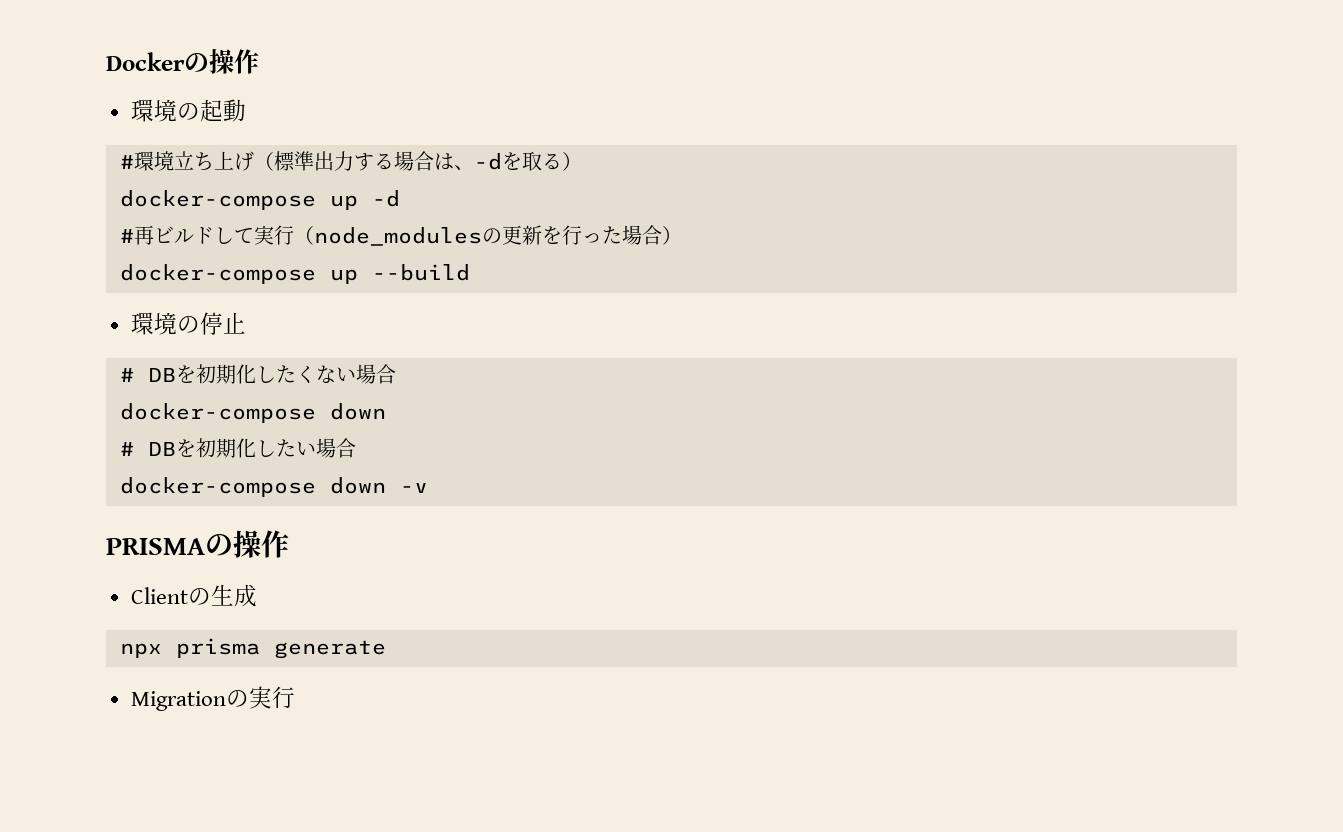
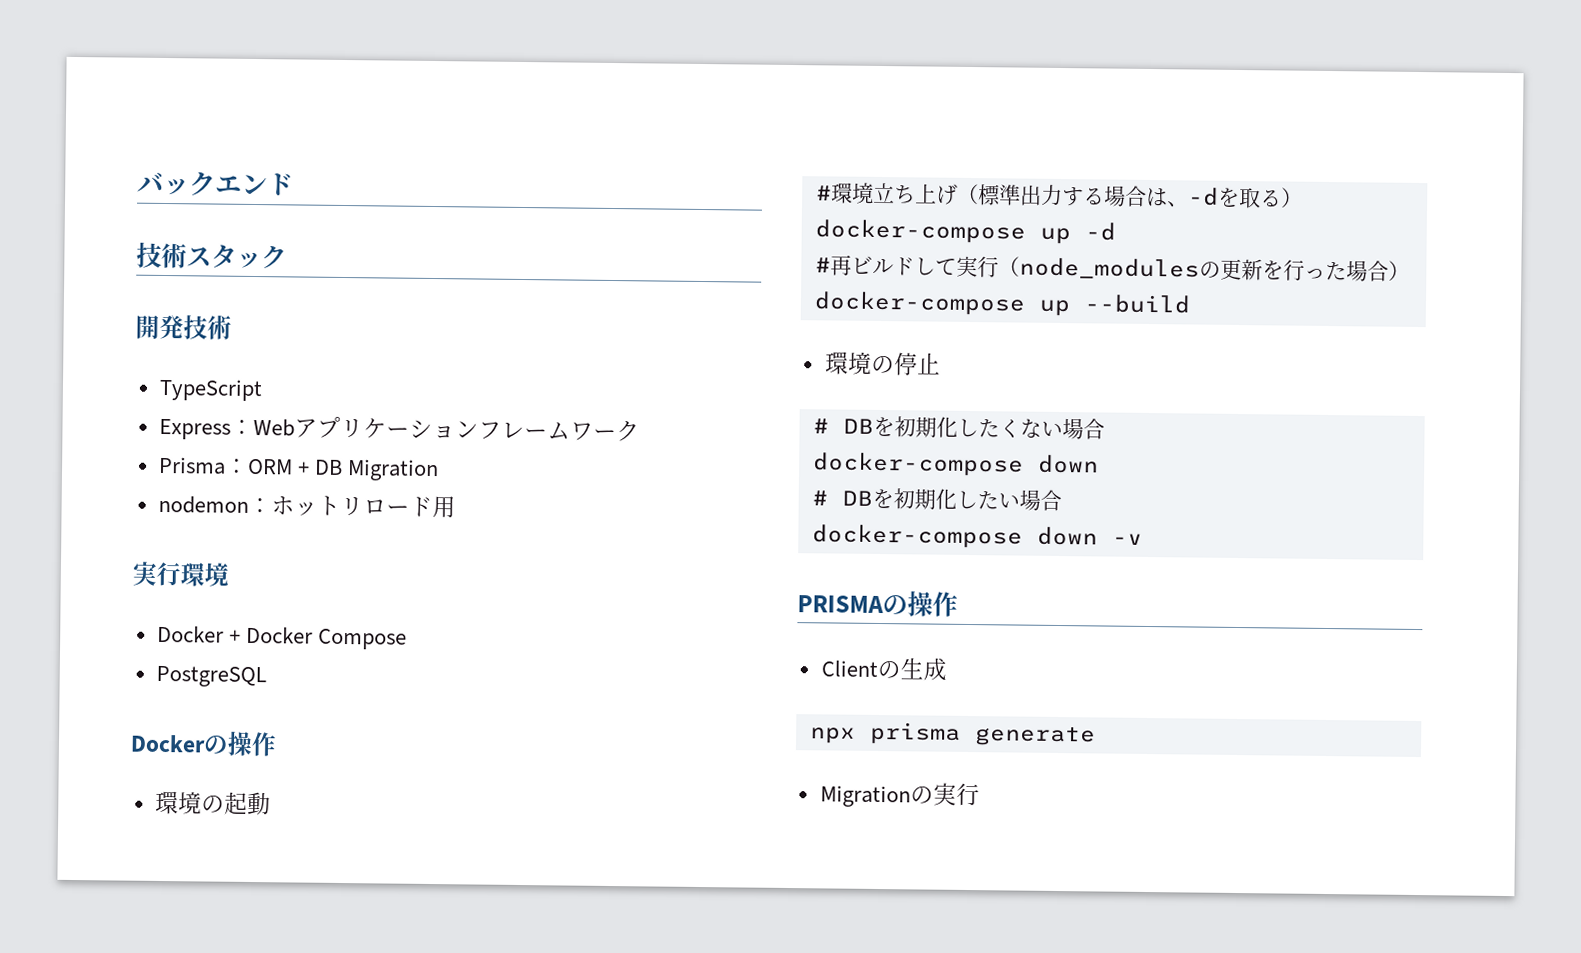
+ バックエンド
+ 技術スタック
+ 開発技術
+ TypeScript
+ Express：Webアプリケーションフレームワーク
+ Prisma：ORM + DB Migration
+ nodemon：ホットリロード用
+ 実行環境
+ Docker + Docker Compose
+ PostgreSQL

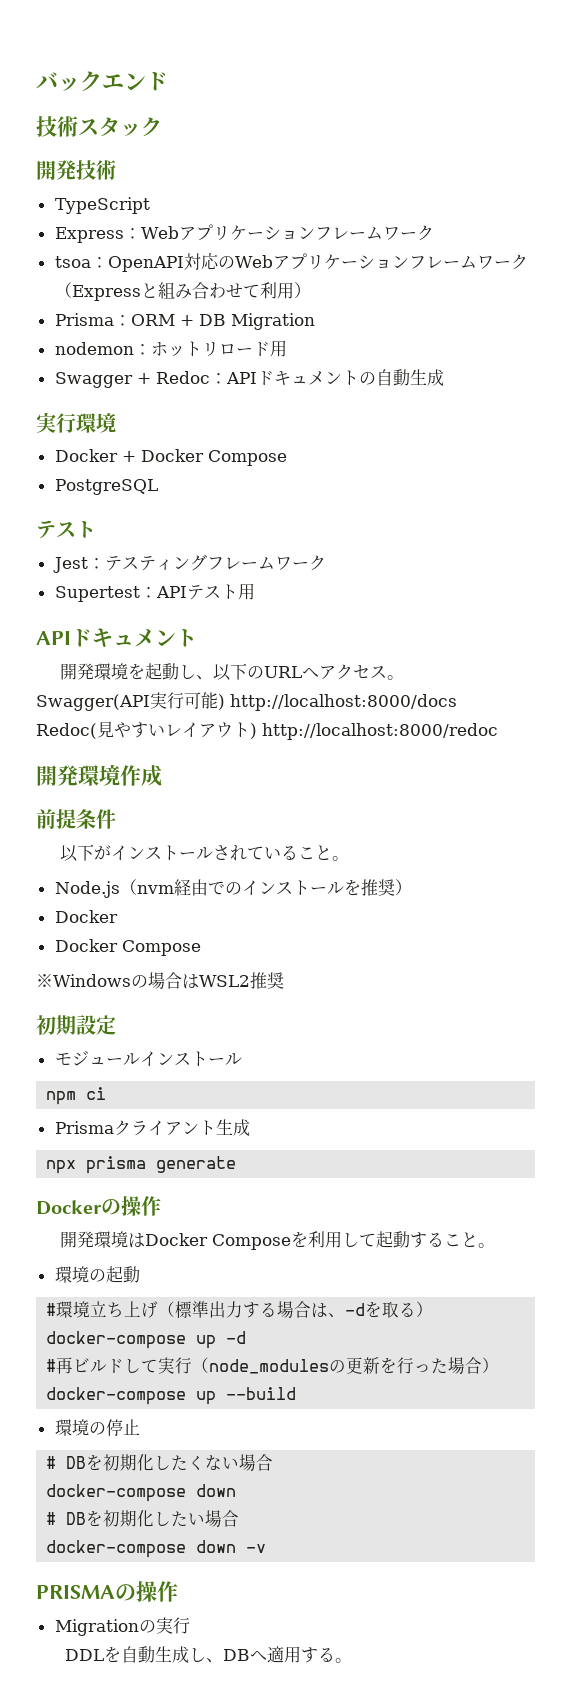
+ tsoa：OpenAPI対応のWebアプリケーションフレームワーク（Expressと組み合わせて利用）
+ Swagger + Redoc：APIドキュメントの自動生成
  PostgreSQL
+ テスト
+ Jest：テスティングフレームワーク
+ Supertest：APIテスト用
+ APIドキュメント
+ 開発環境を起動し、以下のURLへアクセス。
+ Swagger(API実行可能) http://localhost:8000/docs
+ Redoc(見やすいレイアウト) http://localhost:8000/redoc
+ 開発環境作成
+ 前提条件
+ 以下がインストールされていること。
+ Node.js（nvm経由でのインストールを推奨）
+ Docker
+ Docker Compose
+ ※Windowsの場合はWSL2推奨
+ 初期設定
+ モジュールインストール
+ npm ci
+ Prismaクライアント生成
+ npx prisma generate
  Dockerの操作
+ 開発環境はDocker Composeを利用して起動すること。
- Clientの生成
- npx prisma generate
  Migrationの実行
+ DDLを自動生成し、DBへ適用する。

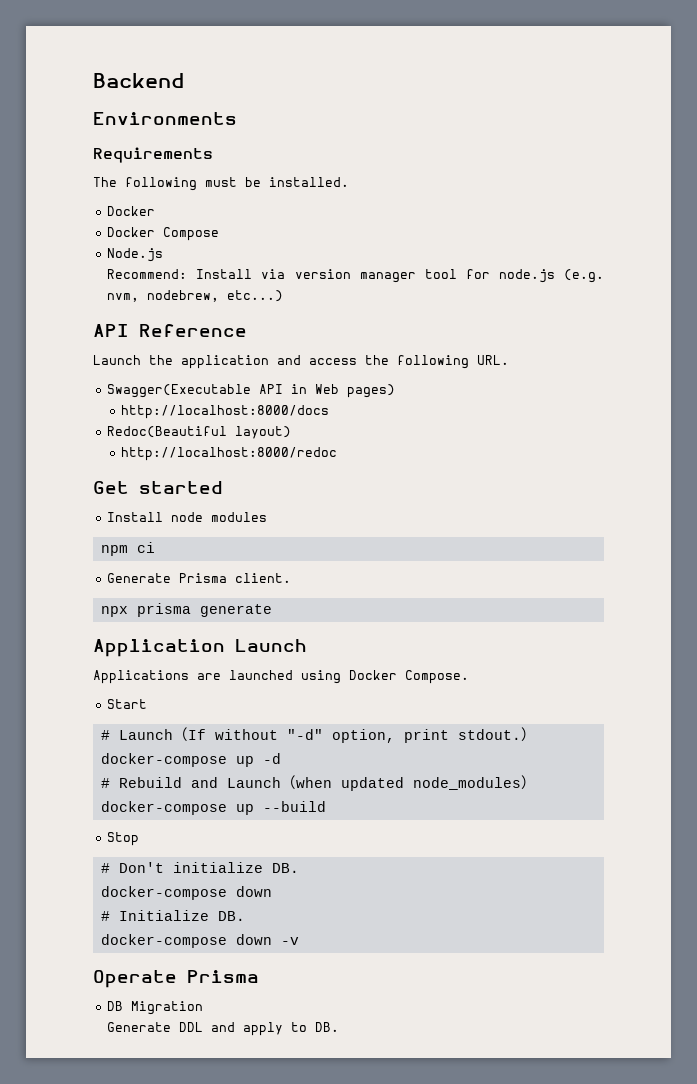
- バックエンド
- 技術スタック
- 開発技術
- TypeScript
- Express：Webアプリケーションフレームワーク
- tsoa：OpenAPI対応のWebアプリケーションフレームワーク（Expressと組み合わせて利用）
- Prisma：ORM + DB Migration
- nodemon：ホットリロード用
- Swagger + Redoc：APIドキュメントの自動生成
- 実行環境
- Docker + Docker Compose
- PostgreSQL
- テスト
- Jest：テスティングフレームワーク
- Supertest：APIテスト用
- APIドキュメント
- 開発環境を起動し、以下のURLへアクセス。
- Swagger(API実行可能) http://localhost:8000/docs
- Redoc(見やすいレイアウト) http://localhost:8000/redoc
- 開発環境作成
- 前提条件
- 以下がインストールされていること。
- Node.js（nvm経由でのインストールを推奨）
+ Backend
+ Environments
+ Requirements
+ The following must be installed.
  Docker
  Docker Compose
- ※Windowsの場合はWSL2推奨
- 初期設定
- モジュールインストール
+ Node.js
+ Recommend: Install via version manager tool for node.js (e.g. nvm, nodebrew, etc...)
+ API Reference
+ Launch the application and access the following URL.
+ Swagger(Executable API in Web pages)
+ http://localhost:8000/docs
+ Redoc(Beautiful layout)
+ http://localhost:8000/redoc
+ Get started
+ Install node modules
  npm ci
- Prismaクライアント生成
+ Generate Prisma client.
  npx prisma generate
- Dockerの操作
- 開発環境はDocker Composeを利用して起動すること。
- 環境の起動
- #環境立ち上げ（標準出力する場合は、-dを取る）
+ Application Launch
+ Applications are launched using Docker Compose.
+ Start
+ # Launch（If without "-d" option, print stdout.）
- #再ビルドして実行（node_modulesの更新を行った場合）
+ # Rebuild and Launch（when updated node_modules）
- 環境の停止
- # DBを初期化したくない場合
+ Stop
+ # Don't initialize DB.
  docker-compose down
- # DBを初期化したい場合
+ # Initialize DB.
  docker-compose down -v
- PRISMAの操作
- Migrationの実行
- DDLを自動生成し、DBへ適用する。
+ Operate Prisma
+ DB Migration
+ Generate DDL and apply to DB.

